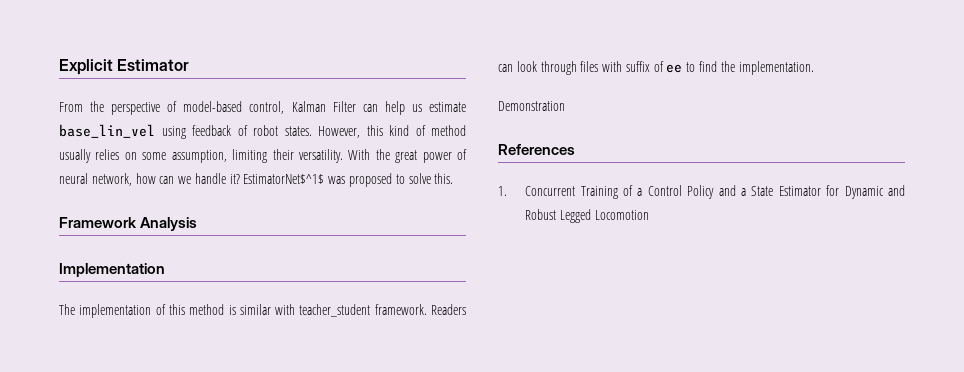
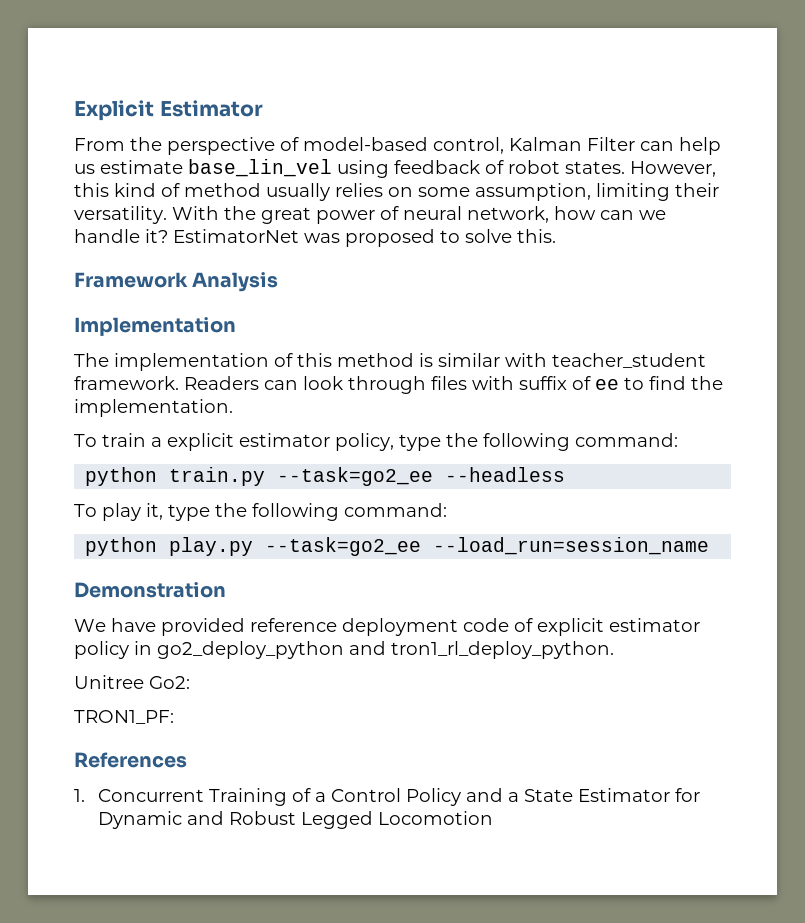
- EstimatorNet$^1$ was proposed to solve this.
+ EstimatorNet was proposed to solve this.
+ To train a explicit estimator policy, type the following command:
+ python train.py --task=go2_ee --headless
+ To play it, type the following command:
+ python play.py --task=go2_ee --load_run=session_name
  Demonstration
+ We have provided reference deployment code of explicit estimator policy in go2_deploy_python and tron1_rl_deploy_python.
+ Unitree Go2:
+ TRON1_PF:

